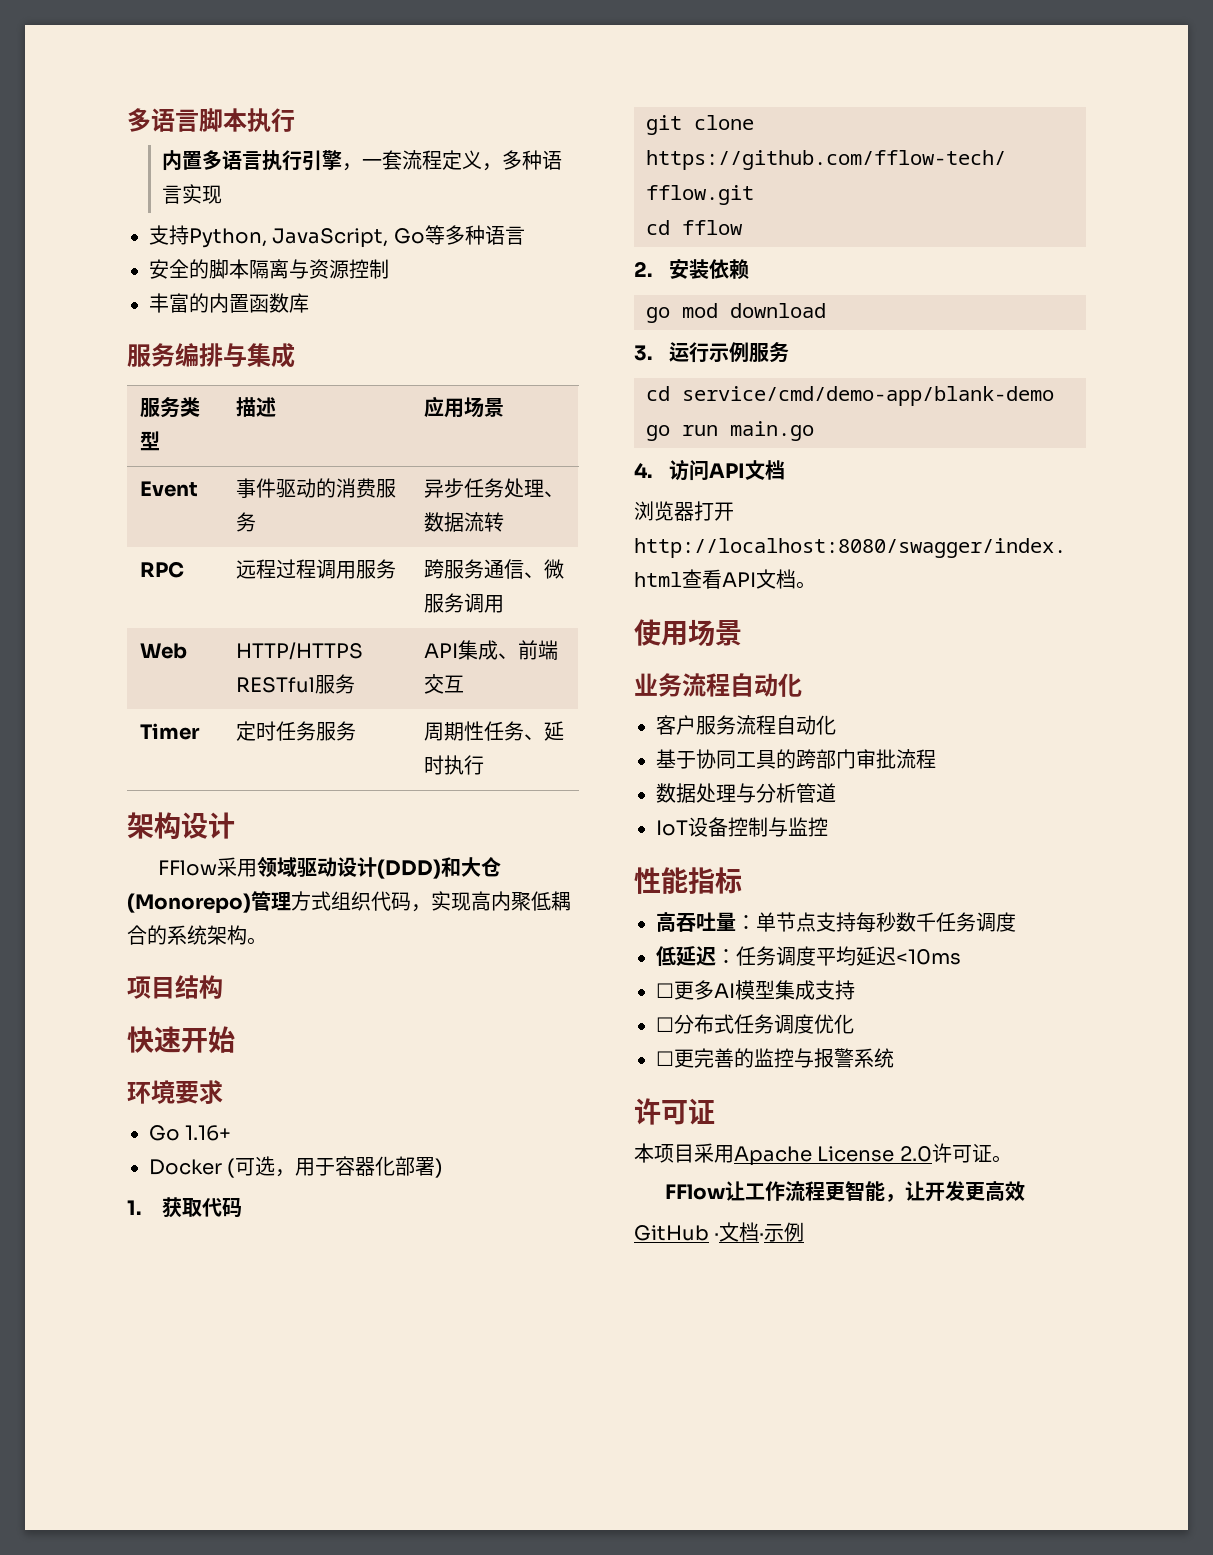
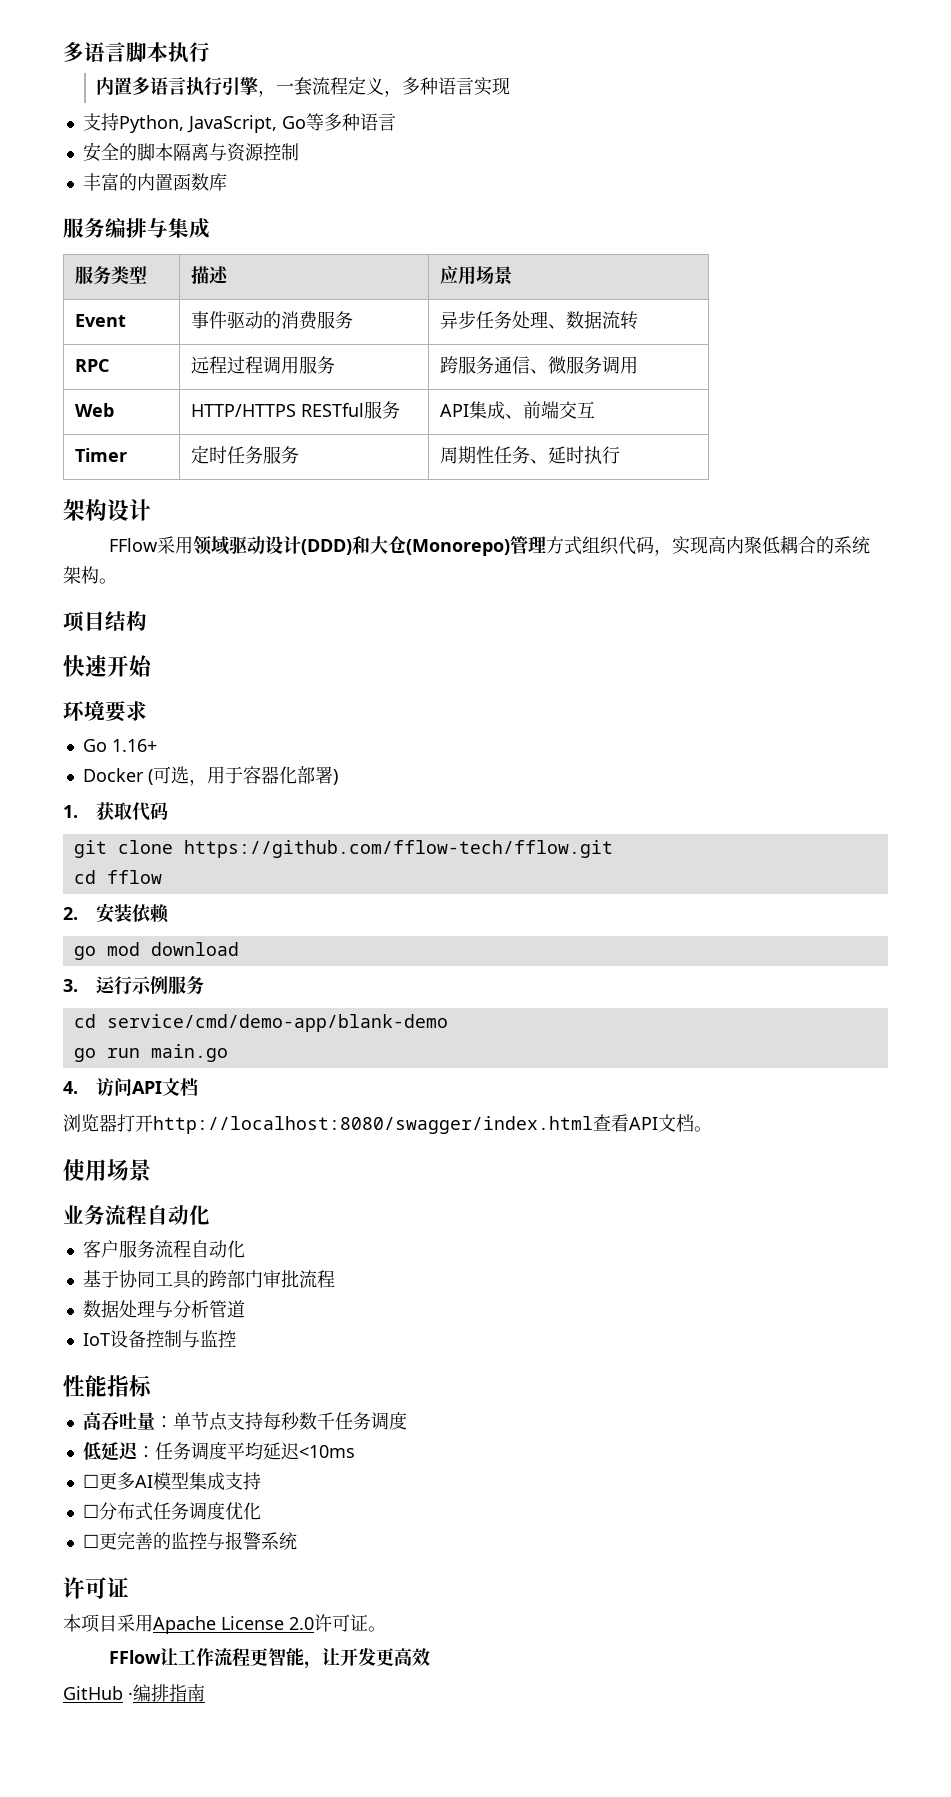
- GitHub ·文档·示例
+ GitHub ·编排指南

